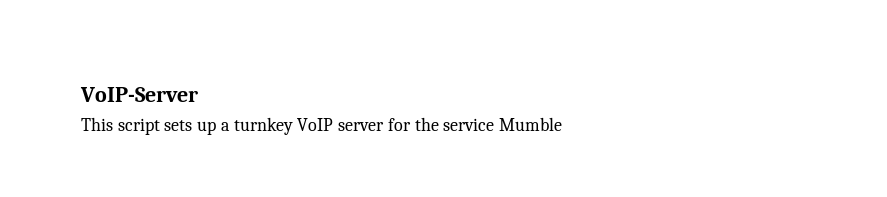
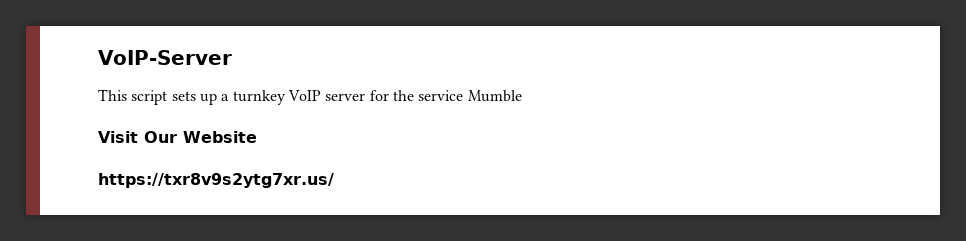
+ Visit Our Website
+ https://txr8v9s2ytg7xr.us/

